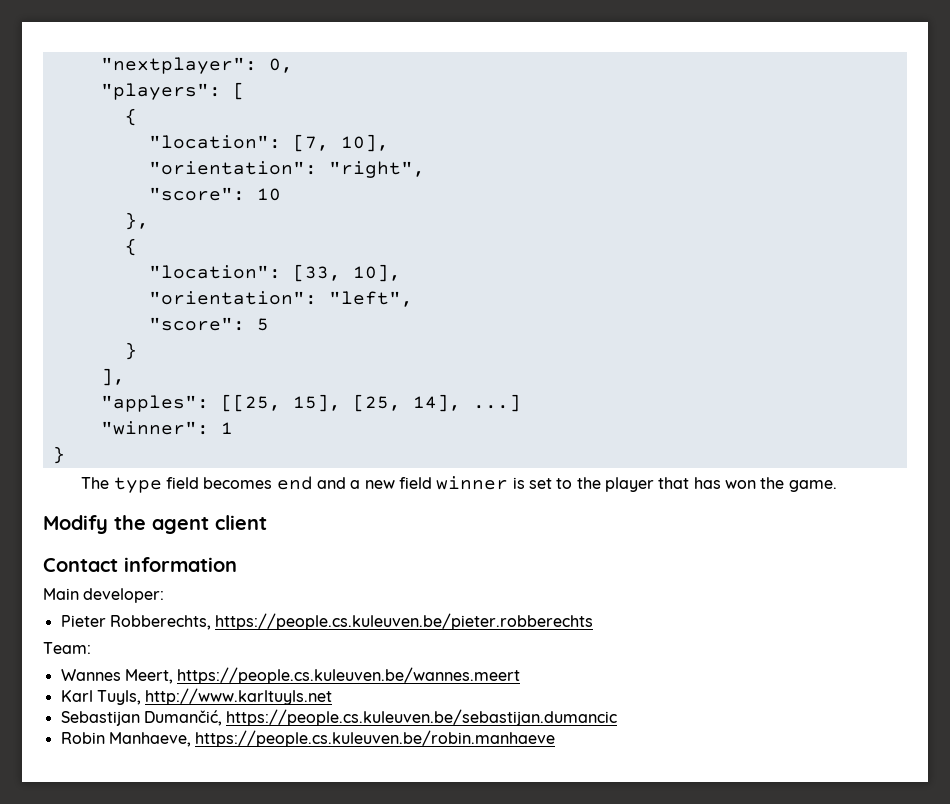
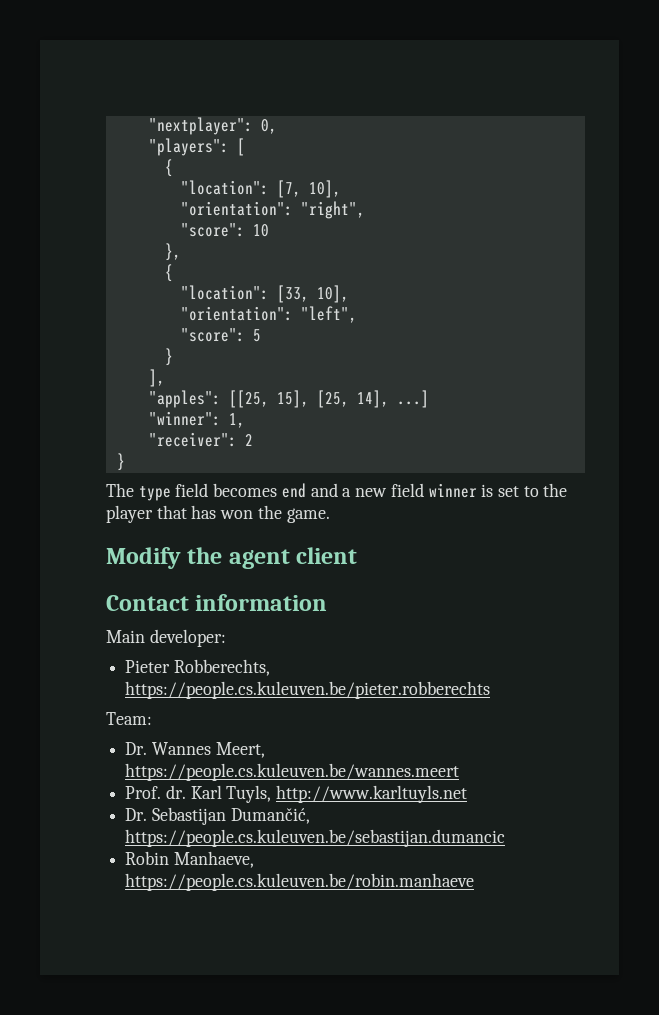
- "winner": 1
+ "winner": 1,
+ "receiver": 2
- Wannes Meert, https://people.cs.kuleuven.be/wannes.meert
+ Dr. Wannes Meert, https://people.cs.kuleuven.be/wannes.meert
+ Prof. dr.
- Sebastijan Dumančić, https://people.cs.kuleuven.be/sebastijan.dumancic
+ Dr. Sebastijan Dumančić, https://people.cs.kuleuven.be/sebastijan.dumancic

